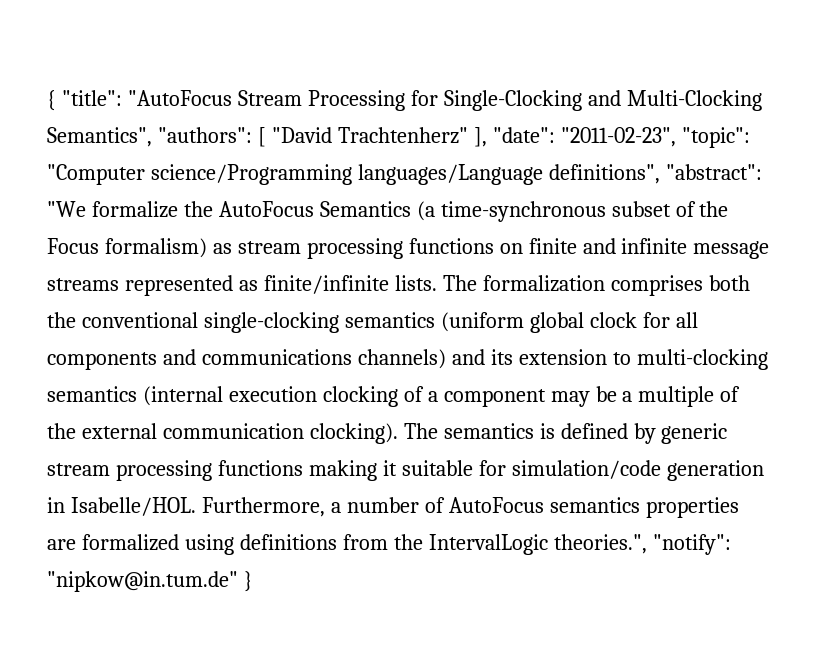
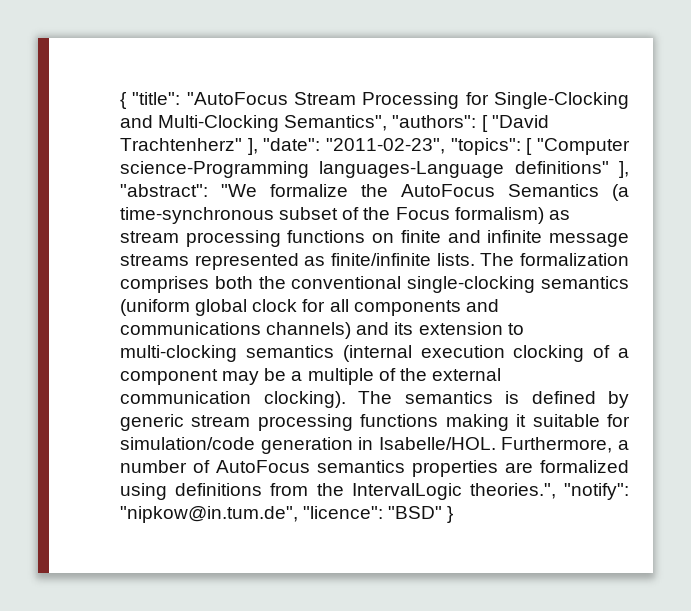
- { "title": "AutoFocus Stream Processing for Single-Clocking and Multi-Clocking Semantics", "authors": [ "David Trachtenherz" ], "date": "2011-02-23", "topic": "Computer science/Programming languages/Language definitions", "abstract": "We formalize the AutoFocus Semantics (a time-synchronous subset of the Focus formalism) as stream processing functions on finite and infinite message streams represented as finite/infinite lists.
+ { "title": "AutoFocus Stream Processing for Single-Clocking and Multi-Clocking Semantics", "authors": [ "David Trachtenherz" ], "date": "2011-02-23", "topics": [ "Computer science-Programming languages-Language definitions" ], "abstract": "We formalize the AutoFocus Semantics (a time-synchronous subset of the Focus formalism) as stream processing functions on finite and infinite message streams represented as finite/infinite lists.
- Furthermore, a number of AutoFocus semantics properties are formalized using definitions from the IntervalLogic theories.", "notify": "nipkow@in.tum.de" }
+ Furthermore, a number of AutoFocus semantics properties are formalized using definitions from the IntervalLogic theories.", "notify": "nipkow@in.tum.de", "licence": "BSD" }

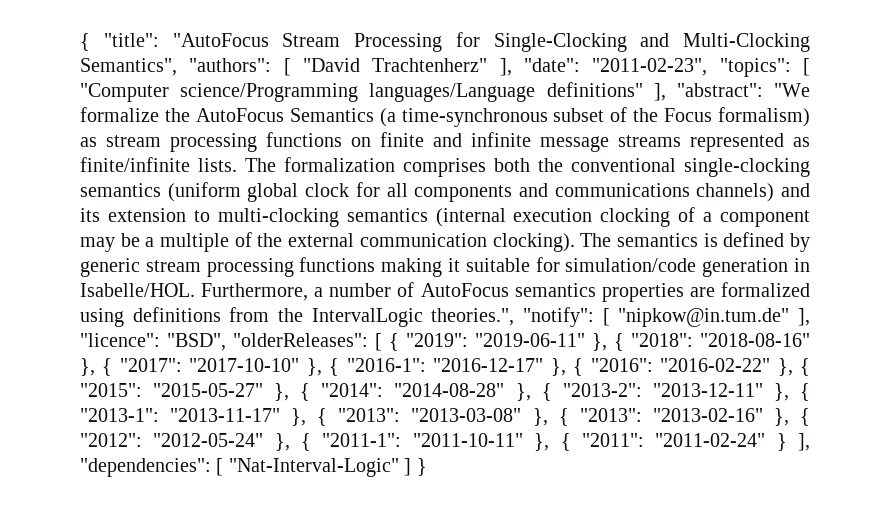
- { "title": "AutoFocus Stream Processing for Single-Clocking and Multi-Clocking Semantics", "authors": [ "David Trachtenherz" ], "date": "2011-02-23", "topics": [ "Computer science-Programming languages-Language definitions" ], "abstract": "We formalize the AutoFocus Semantics (a time-synchronous subset of the Focus formalism) as stream processing functions on finite and infinite message streams represented as finite/infinite lists.
+ { "title": "AutoFocus Stream Processing for Single-Clocking and Multi-Clocking Semantics", "authors": [ "David Trachtenherz" ], "date": "2011-02-23", "topics": [ "Computer science/Programming languages/Language definitions" ], "abstract": "We formalize the AutoFocus Semantics (a time-synchronous subset of the Focus formalism) as stream processing functions on finite and infinite message streams represented as finite/infinite lists.
- Furthermore, a number of AutoFocus semantics properties are formalized using definitions from the IntervalLogic theories.", "notify": "nipkow@in.tum.de", "licence": "BSD" }
+ Furthermore, a number of AutoFocus semantics properties are formalized using definitions from the IntervalLogic theories.", "notify": [ "nipkow@in.tum.de" ], "licence": "BSD", "olderReleases": [ { "2019": "2019-06-11" }, { "2018": "2018-08-16" }, { "2017": "2017-10-10" }, { "2016-1": "2016-12-17" }, { "2016": "2016-02-22" }, { "2015": "2015-05-27" }, { "2014": "2014-08-28" }, { "2013-2": "2013-12-11" }, { "2013-1": "2013-11-17" }, { "2013": "2013-03-08" }, { "2013": "2013-02-16" }, { "2012": "2012-05-24" }, { "2011-1": "2011-10-11" }, { "2011": "2011-02-24" } ], "dependencies": [ "Nat-Interval-Logic" ] }

